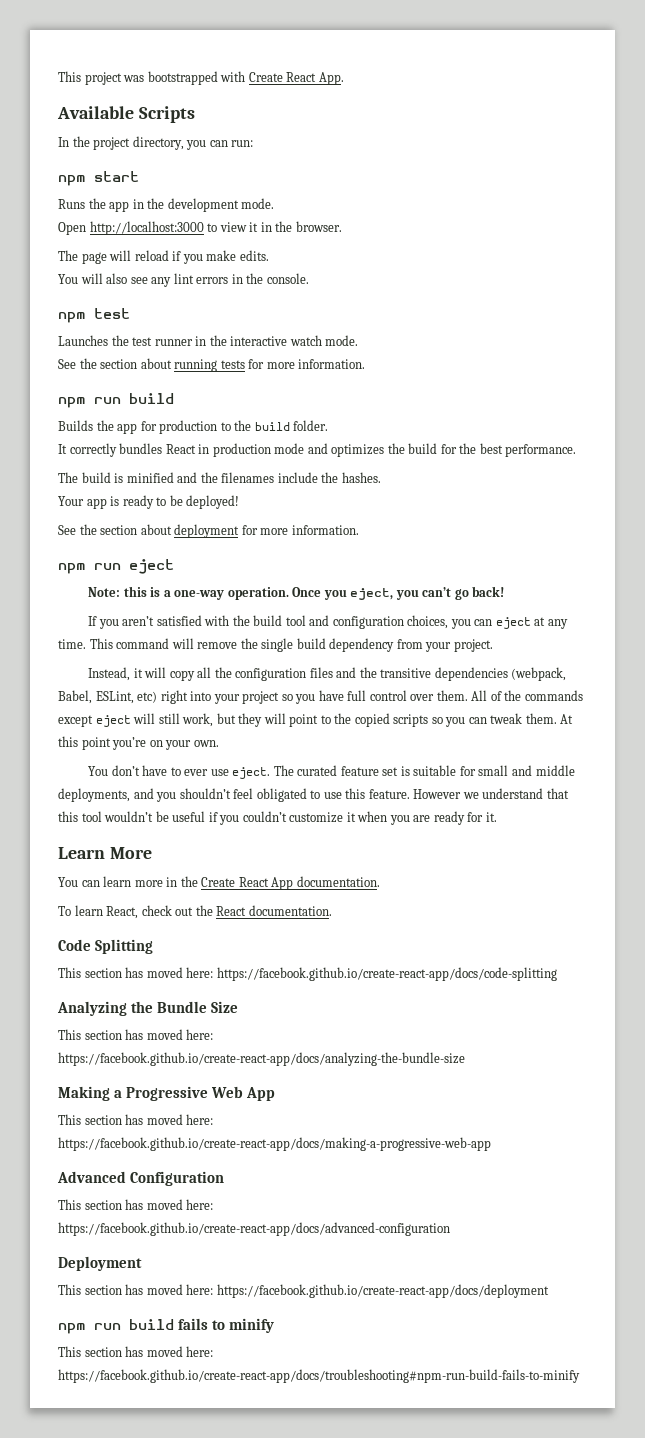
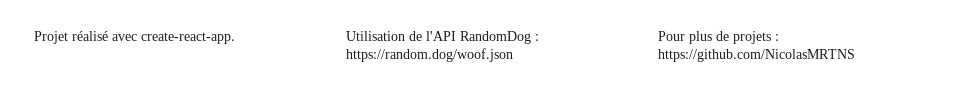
- This project was bootstrapped with Create React App.
- Available Scripts
- In the project directory, you can run:
- npm start
- Runs the app in the development mode.
- Open http://localhost:3000 to view it in the browser.
- The page will reload if you make edits.
- You will also see any lint errors in the console.
- npm test
- Launches the test runner in the interactive watch mode.
- See the section about running tests for more information.
- npm run build
- Builds the app for production to the build folder.
- It correctly bundles React in production mode and optimizes the build for the best performance.
- The build is minified and the filenames include the hashes.
- Your app is ready to be deployed!
- See the section about deployment for more information.
- npm run eject
- Note: this is a one-way operation. Once you eject, you can’t go back!
- If you aren’t satisfied with the build tool and configuration choices, you can eject at any time. This command will remove the single build dependency from your project.
- Instead, it will copy all the configuration files and the transitive dependencies (webpack, Babel, ESLint, etc) right into your project so you have full control over them. All of the commands except eject will still work, but they will point to the copied scripts so you can tweak them. At this point you’re on your own.
- You don’t have to ever use eject. The curated feature set is suitable for small and middle deployments, and you shouldn’t feel obligated to use this feature. However we understand that this tool wouldn’t be useful if you couldn’t customize it when you are ready for it.
- Learn More
- You can learn more in the Create React App documentation.
- To learn React, check out the React documentation.
- Code Splitting
- This section has moved here: https://facebook.github.io/create-react-app/docs/code-splitting
- Analyzing the Bundle Size
- This section has moved here: https://facebook.github.io/create-react-app/docs/analyzing-the-bundle-size
- Making a Progressive Web App
- This section has moved here: https://facebook.github.io/create-react-app/docs/making-a-progressive-web-app
- Advanced Configuration
- This section has moved here: https://facebook.github.io/create-react-app/docs/advanced-configuration
- Deployment
- This section has moved here: https://facebook.github.io/create-react-app/docs/deployment
- npm run build fails to minify
- This section has moved here: https://facebook.github.io/create-react-app/docs/troubleshooting#npm-run-build-fails-to-minify
+ Projet réalisé avec create-react-app.
+ Utilisation de l'API RandomDog : https://random.dog/woof.json
+ Pour plus de projets : https://github.com/NicolasMRTNS

